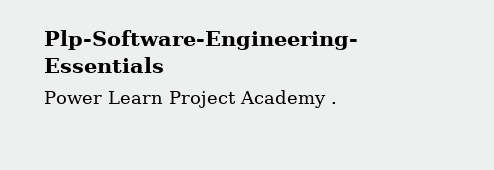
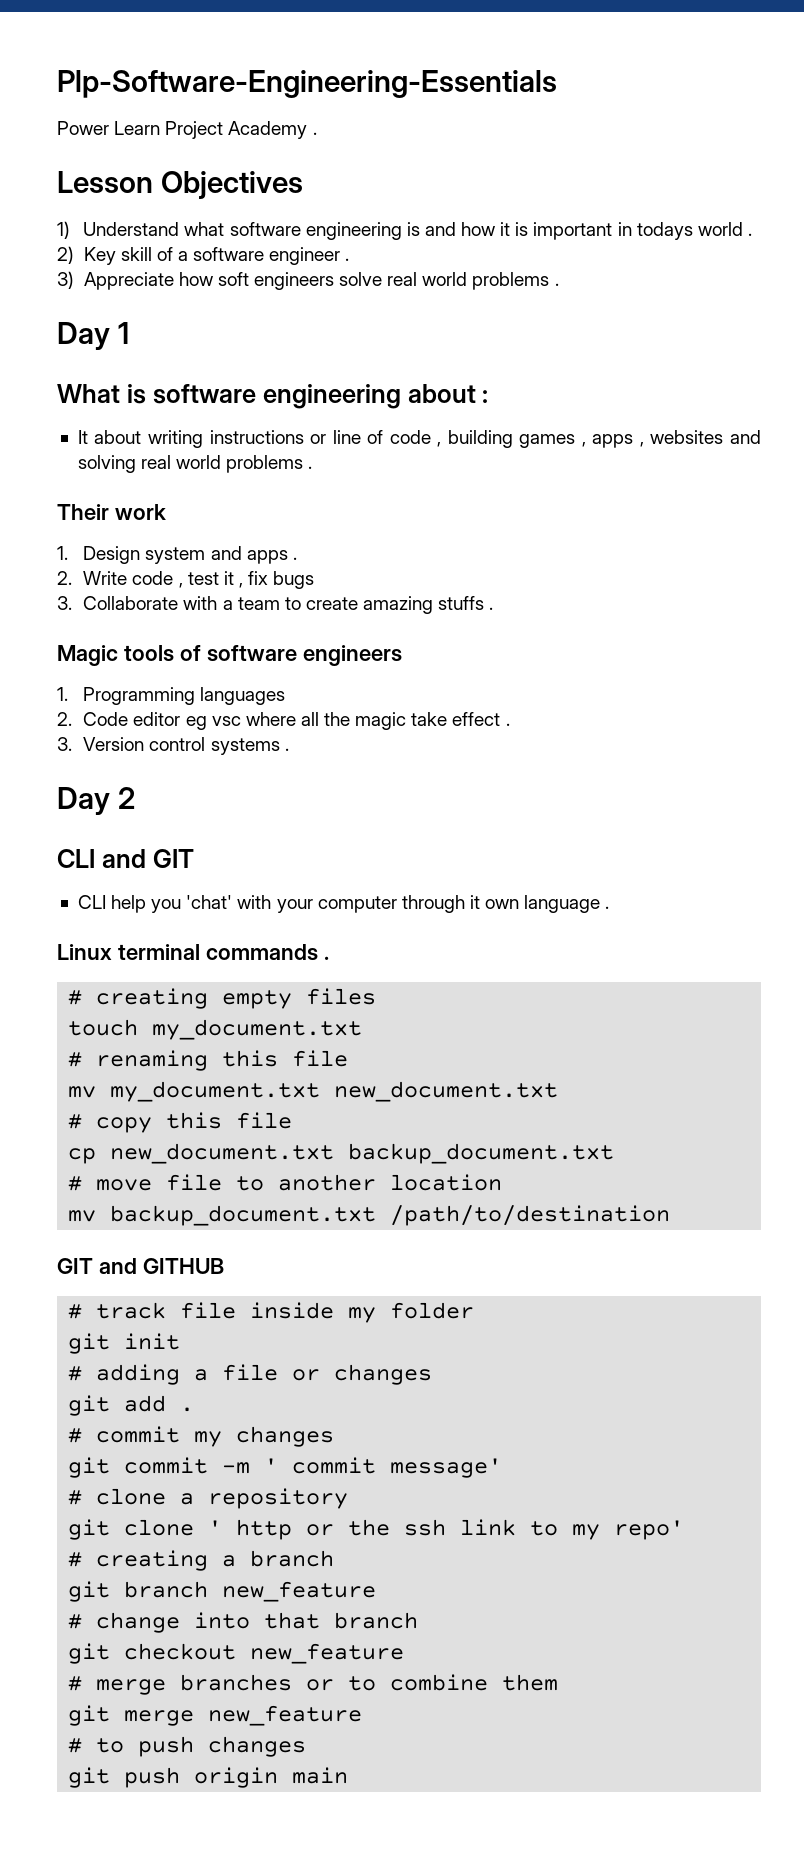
+ Lesson Objectives
+ 1) Understand what software engineering is and how it is important in todays world .
+ 2) Key skill of a software engineer .
+ 3) Appreciate how soft engineers solve real world problems .
+ Day 1
+ What is software engineering about :
+ It about writing instructions or line of code , building games , apps , websites and solving real world problems .
+ Their work
+ 1. Design system and apps .
+ 2. Write code , test it , fix bugs
+ 3. Collaborate with a team to create amazing stuffs .
+ Magic tools of software engineers
+ 1. Programming languages
+ 2. Code editor eg vsc where all the magic take effect .
+ 3. Version control systems .
+ Day 2
+ CLI and GIT
+ CLI help you 'chat' with your computer through it own language .
+ Linux terminal commands .
+ # creating empty files
+ touch my_document.txt
+ # renaming this file
+ mv my_document.txt new_document.txt
+ # copy this file
+ cp new_document.txt backup_document.txt
+ # move file to another location
+ mv backup_document.txt /path/to/destination
+ GIT and GITHUB
+ # track file inside my folder
+ git init
+ # adding a file or changes
+ git add .
+ # commit my changes
+ git commit -m ' commit message'
+ # clone a repository
+ git clone ' http or the ssh link to my repo'
+ # creating a branch
+ git branch new_feature
+ # change into that branch
+ git checkout new_feature
+ # merge branches or to combine them
+ git merge new_feature
+ # to push changes
+ git push origin main

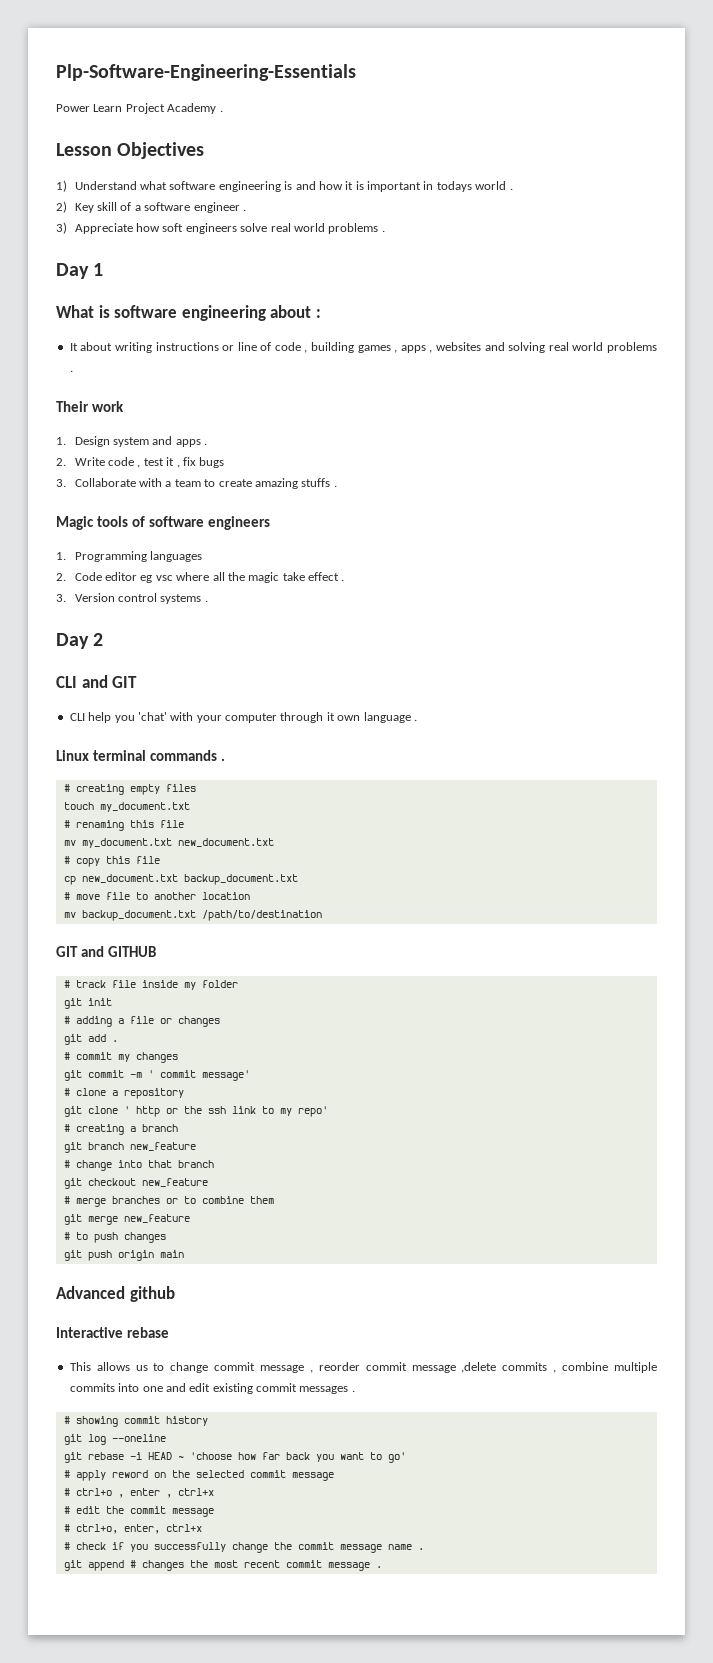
+ Advanced github
+ Interactive rebase
+ This allows us to change commit message , reorder commit message ,delete commits , combine multiple commits into one and edit existing commit messages .
+ # showing commit history
+ git log --oneline
+ git rebase -i HEAD ~ 'choose how far back you want to go'
+ # apply reword on the selected commit message
+ # ctrl+o , enter , ctrl+x
+ # edit the commit message
+ # ctrl+o, enter, ctrl+x
+ # check if you successfully change the commit message name .
+ git append # changes the most recent commit message .

